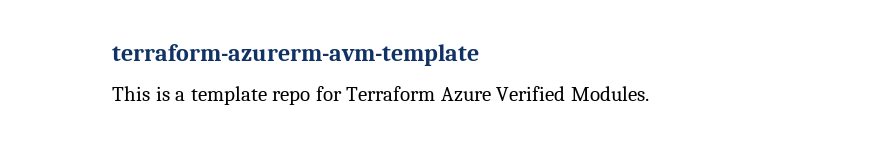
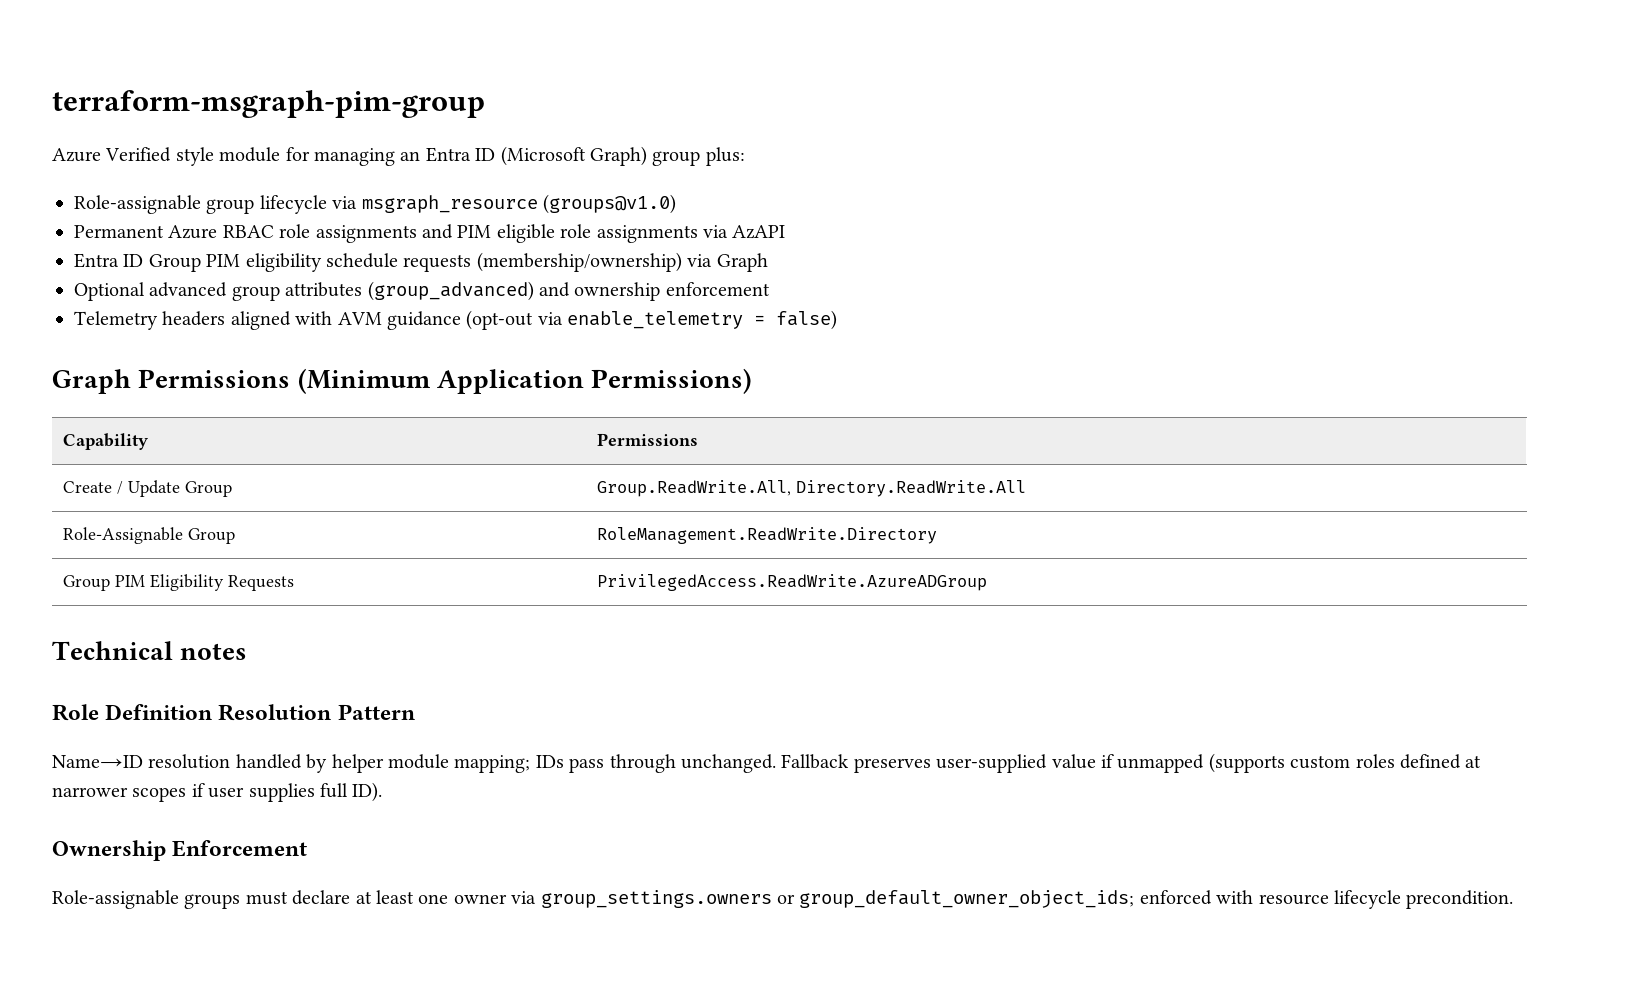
- terraform-azurerm-avm-template
- This is a template repo for Terraform Azure Verified Modules.
+ terraform-msgraph-pim-group
+ Azure Verified style module for managing an Entra ID (Microsoft Graph) group plus:
+ Role-assignable group lifecycle via msgraph_resource (groups@v1.0)
+ Permanent Azure RBAC role assignments and PIM eligible role assignments via AzAPI
+ Entra ID Group PIM eligibility schedule requests (membership/ownership) via Graph
+ Optional advanced group attributes (group_advanced) and ownership enforcement
+ Telemetry headers aligned with AVM guidance (opt-out via enable_telemetry = false)
+ Graph Permissions (Minimum Application Permissions)
+ Capability | Permissions
+ Create / Update Group | Group.ReadWrite.All, Directory.ReadWrite.All
+ Role-Assignable Group | RoleManagement.ReadWrite.Directory
+ Group PIM Eligibility Requests | PrivilegedAccess.ReadWrite.AzureADGroup
+ Technical notes
+ Role Definition Resolution Pattern
+ Name→ID resolution handled by helper module mapping; IDs pass through unchanged. Fallback preserves user-supplied value if unmapped (supports custom roles defined at narrower scopes if user supplies full ID).
+ Ownership Enforcement
+ Role-assignable groups must declare at least one owner via group_settings.owners or group_default_owner_object_ids; enforced with resource lifecycle precondition.

